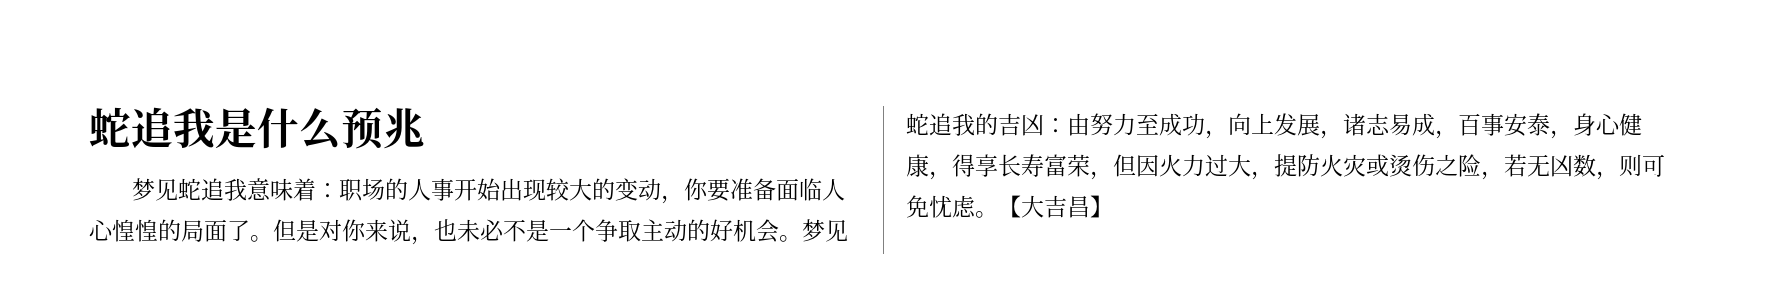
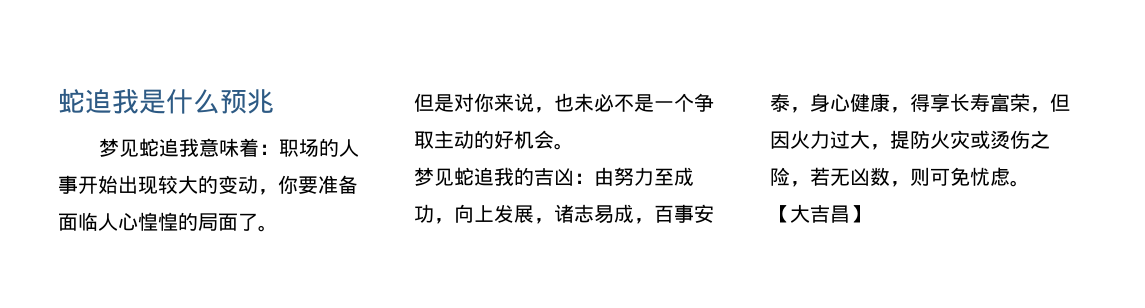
- 职场的人事开始出现较大的变动，你要准备面临人心惶惶的局面了。但是对你来说，也未必不是一个争取主动的好机会。梦见蛇追我的吉凶：
+ 职场的人事开始出现较大的变动，你要准备面临人心惶惶的局面了。
+ 但是对你来说，也未必不是一个争取主动的好机会。
+ 梦见蛇追我的吉凶：
- 由努力至成功，向上发展，诸志易成，百事安泰，身心健康，得享长寿富荣，但因火力过大，提防火灾或烫伤之险，若无凶数，则可免忧虑。【大吉昌】
+ 由努力至成功，向上发展，诸志易成，百事安泰，身心健康，得享长寿富荣，但因火力过大，提防火灾或烫伤之险，若无凶数，则可免忧虑。
+ 【大吉昌】

